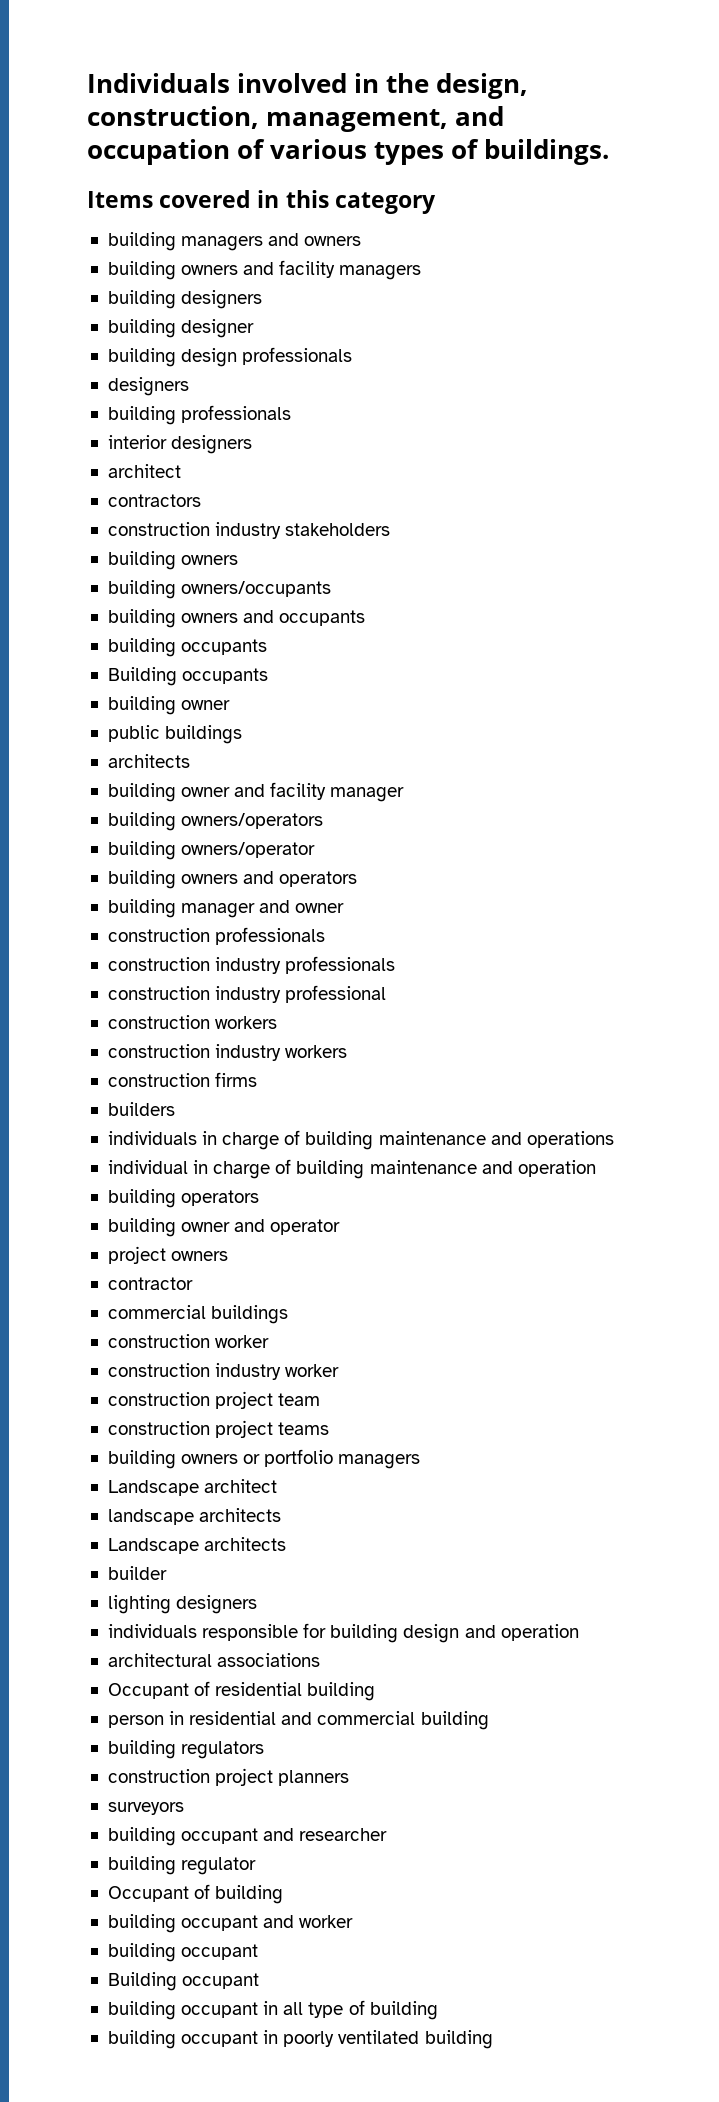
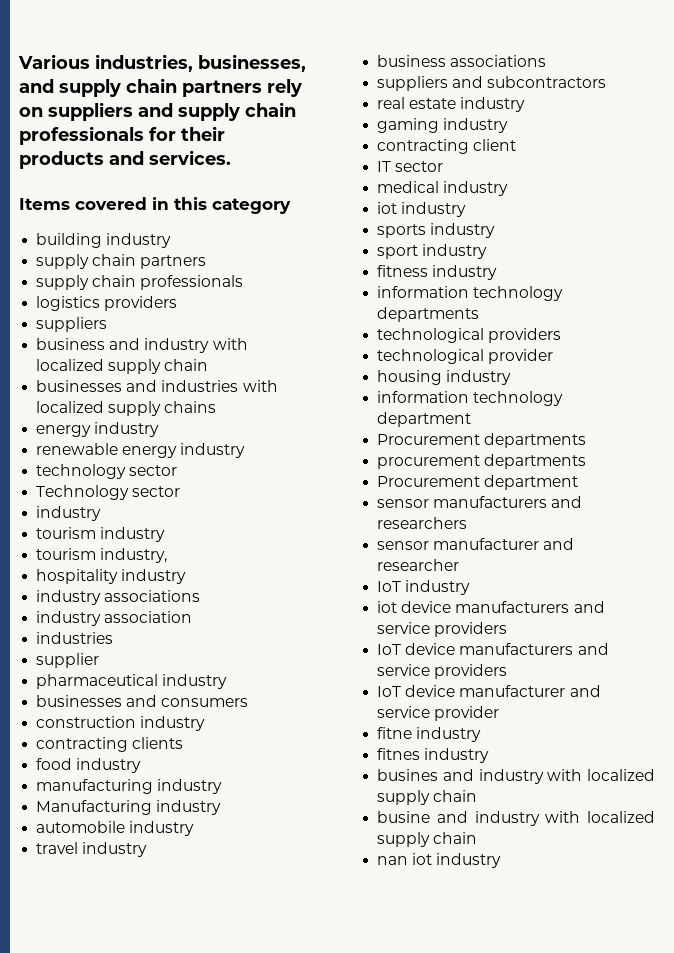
- Individuals involved in the design, construction, management, and occupation of various types of buildings.
+ Various industries, businesses, and supply chain partners rely on suppliers and supply chain professionals for their products and services.
- building managers and owners
- building owners and facility managers
- building designers
- building designer
- building design professionals
- designers
- building professionals
- interior designers
- architect
- contractors
- construction industry stakeholders
- building owners
- building owners/occupants
- building owners and occupants
- building occupants
- Building occupants
- building owner
- public buildings
- architects
- building owner and facility manager
- building owners/operators
- building owners/operator
- building owners and operators
- building manager and owner
- construction professionals
- construction industry professionals
- construction industry professional
- construction workers
- construction industry workers
- construction firms
- builders
- individuals in charge of building maintenance and operations
- individual in charge of building maintenance and operation
- building operators
- building owner and operator
- project owners
- contractor
- commercial buildings
- construction worker
- construction industry worker
- construction project team
- construction project teams
- building owners or portfolio managers
- Landscape architect
- landscape architects
- Landscape architects
- builder
- lighting designers
- individuals responsible for building design and operation
- architectural associations
- Occupant of residential building
- person in residential and commercial building
- building regulators
- construction project planners
- surveyors
- building occupant and researcher
- building regulator
- Occupant of building
- building occupant and worker
- building occupant
- Building occupant
- building occupant in all type of building
- building occupant in poorly ventilated building
+ building industry
+ supply chain partners
+ supply chain professionals
+ logistics providers
+ suppliers
+ business and industry with localized supply chain
+ businesses and industries with localized supply chains
+ energy industry
+ renewable energy industry
+ technology sector
+ Technology sector
+ industry
+ tourism industry
+ tourism industry,
+ hospitality industry
+ industry associations
+ industry association
+ industries
+ supplier
+ pharmaceutical industry
+ businesses and consumers
+ construction industry
+ contracting clients
+ food industry
+ manufacturing industry
+ Manufacturing industry
+ automobile industry
+ travel industry
+ business associations
+ suppliers and subcontractors
+ real estate industry
+ gaming industry
+ contracting client
+ IT sector
+ medical industry
+ iot industry
+ sports industry
+ sport industry
+ fitness industry
+ information technology departments
+ technological providers
+ technological provider
+ housing industry
+ information technology department
+ Procurement departments
+ procurement departments
+ Procurement department
+ sensor manufacturers and researchers
+ sensor manufacturer and researcher
+ IoT industry
+ iot device manufacturers and service providers
+ IoT device manufacturers and service providers
+ IoT device manufacturer and service provider
+ fitne industry
+ fitnes industry
+ busines and industry with localized supply chain
+ busine and industry with localized supply chain
+ nan iot industry

